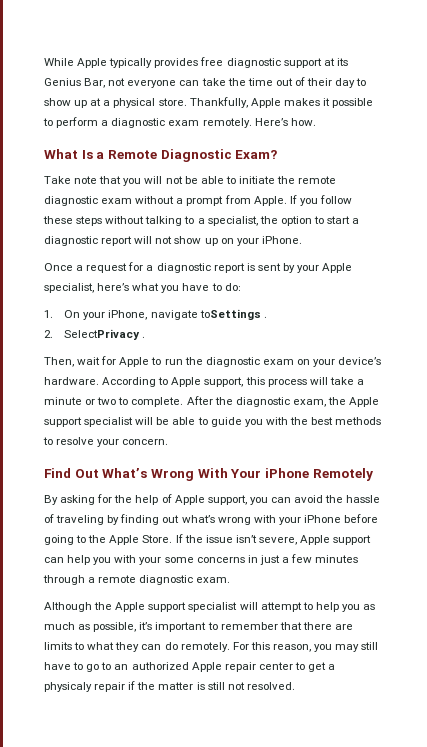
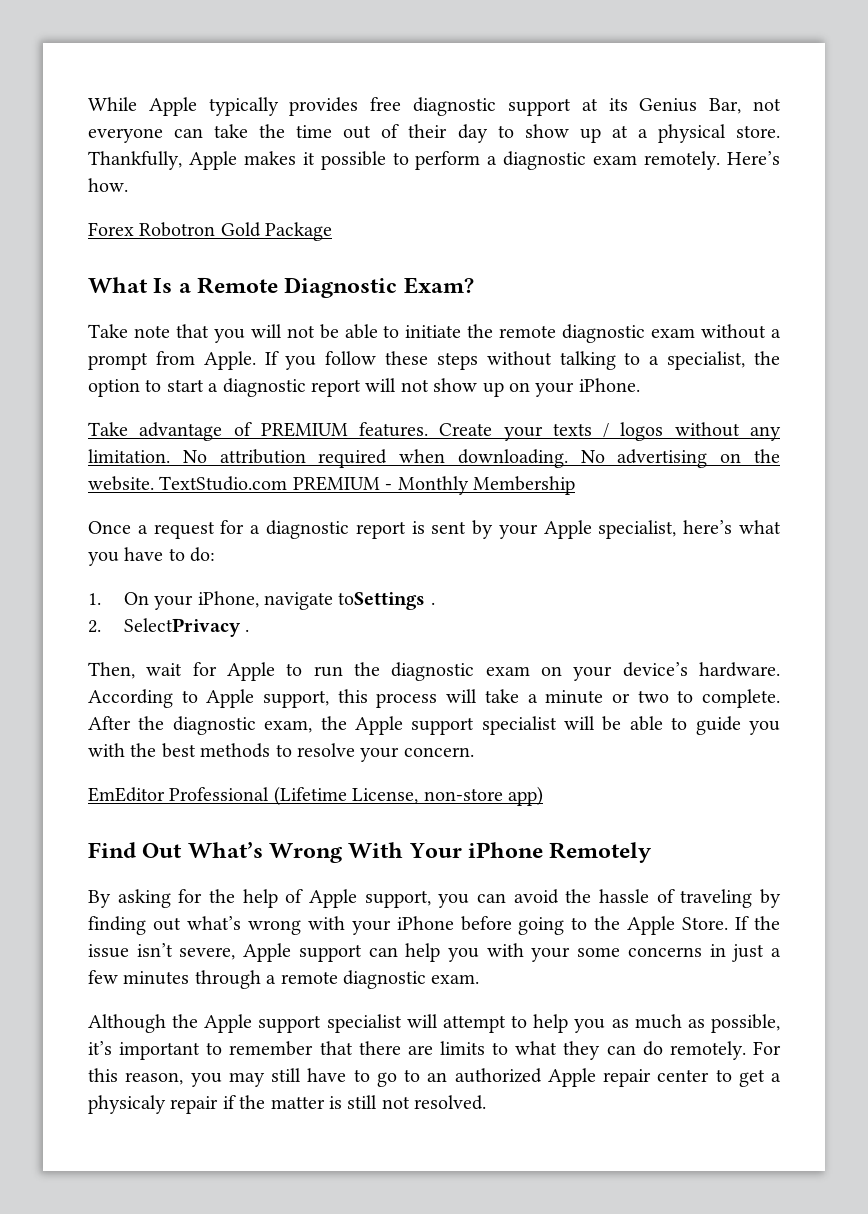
+ Forex Robotron Gold Package
+ Take advantage of PREMIUM features. Create your texts / logos without any limitation. No attribution required when downloading. No advertising on the website. TextStudio.com PREMIUM - Monthly Membership
+ EmEditor Professional (Lifetime License, non-store app)

